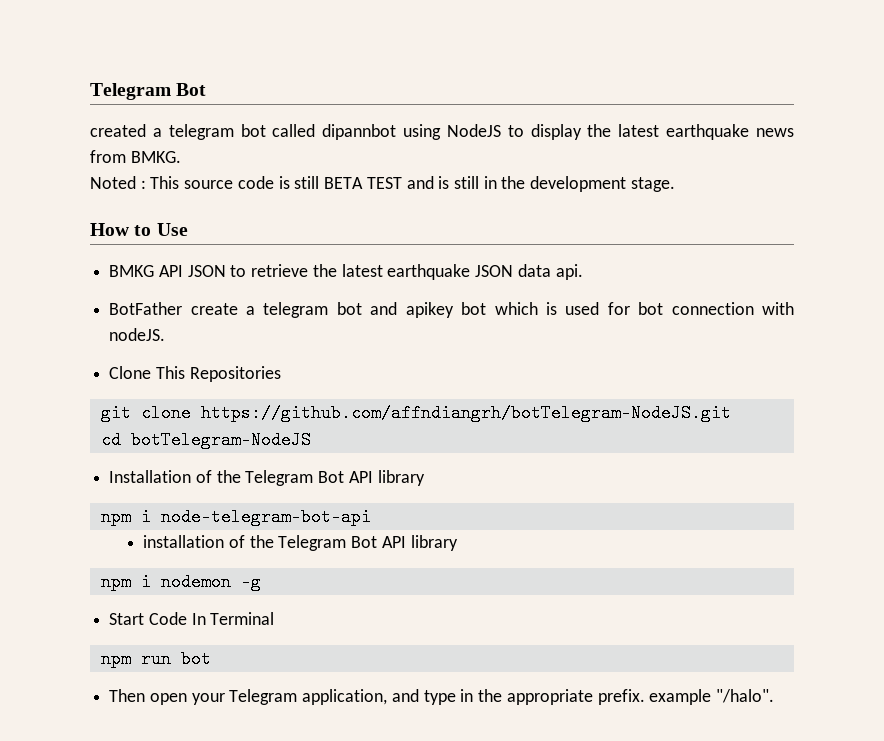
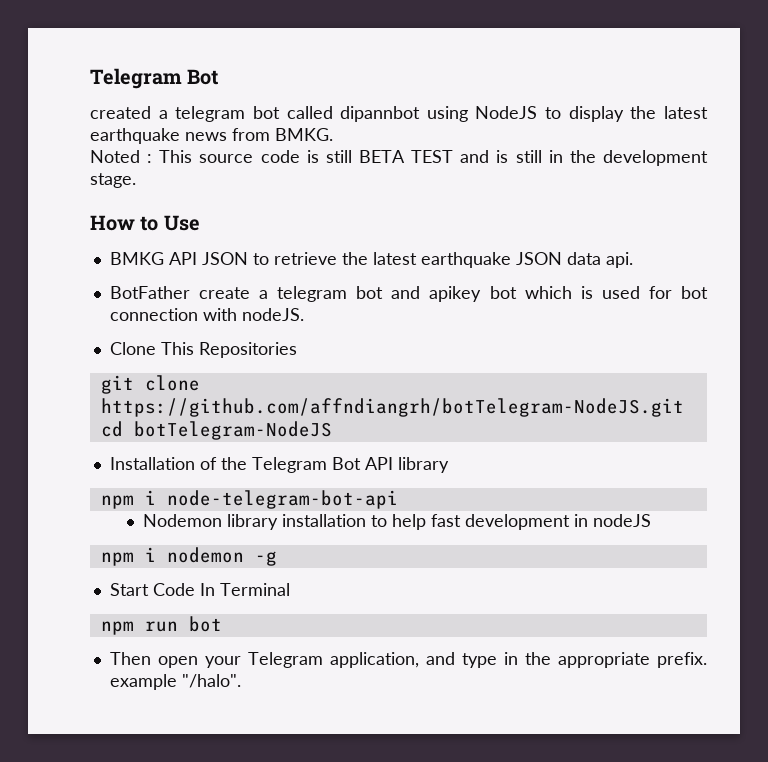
- installation of the Telegram Bot API library
+ Nodemon library installation to help fast development in nodeJS

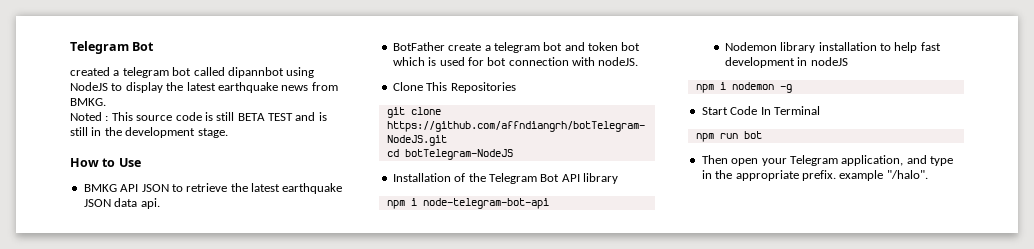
- BotFather create a telegram bot and apikey bot which is used for bot connection with nodeJS.
+ BotFather create a telegram bot and token bot which is used for bot connection with nodeJS.

